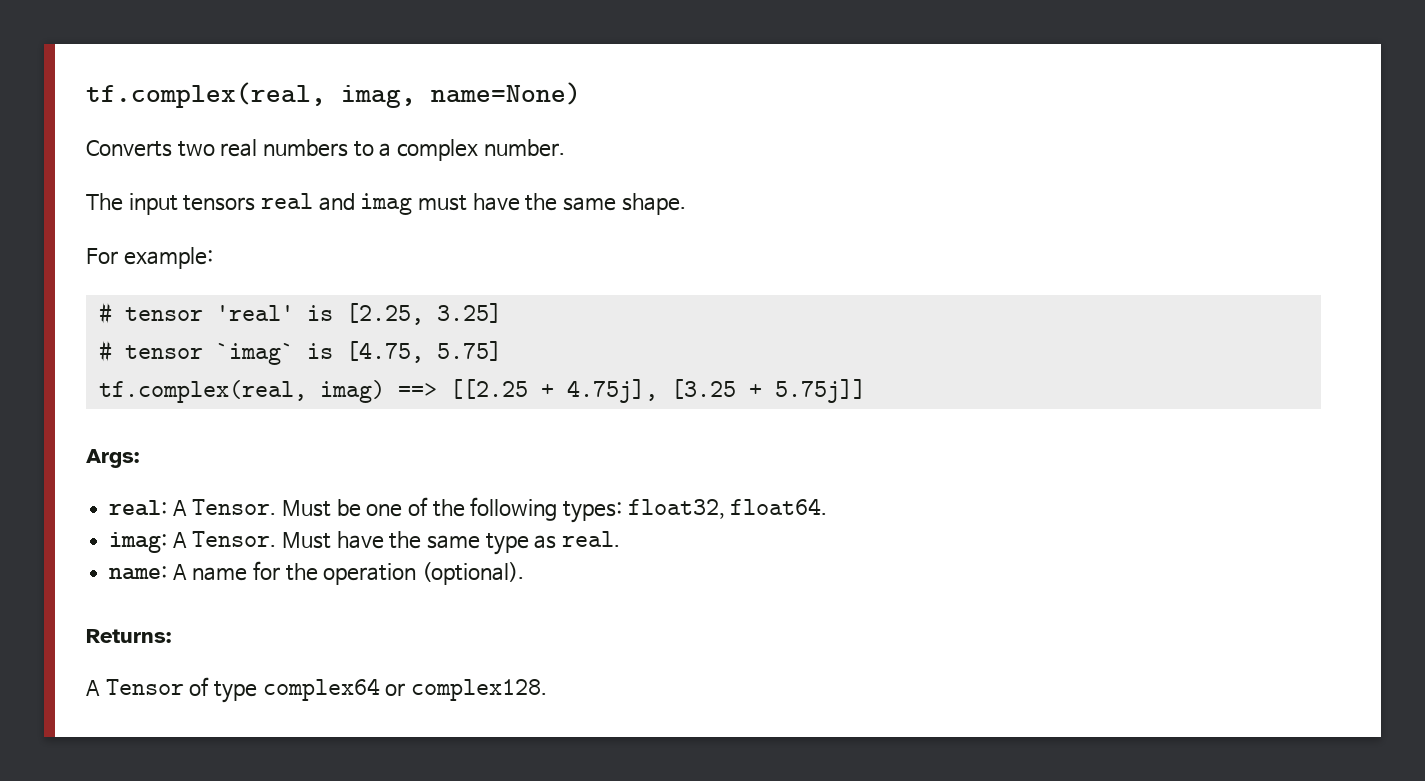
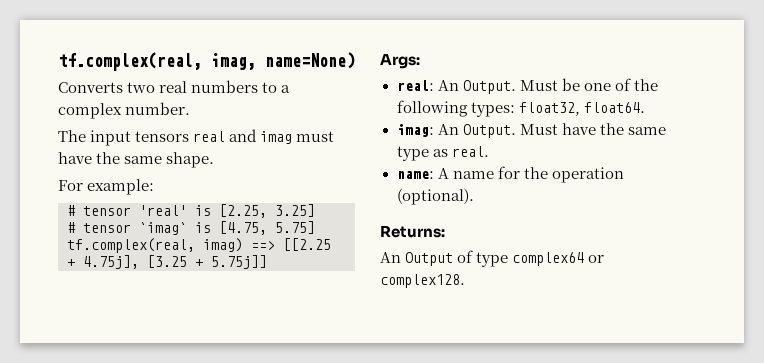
- real: A Tensor.
+ real: An Output.
- imag: A Tensor.
+ imag: An Output.
- A Tensor of type complex64 or complex128.
+ An Output of type complex64 or complex128.

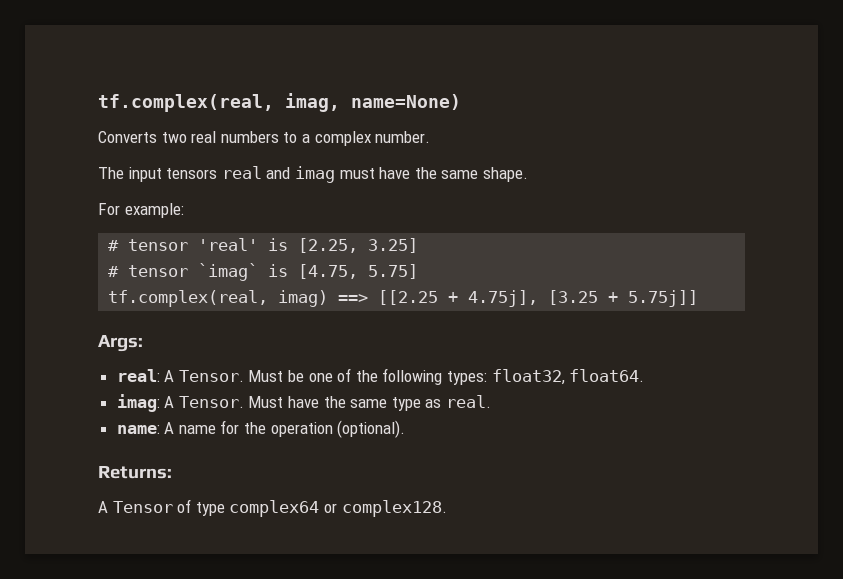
- real: An Output.
+ real: A Tensor.
- imag: An Output.
+ imag: A Tensor.
- An Output of type complex64 or complex128.
+ A Tensor of type complex64 or complex128.

